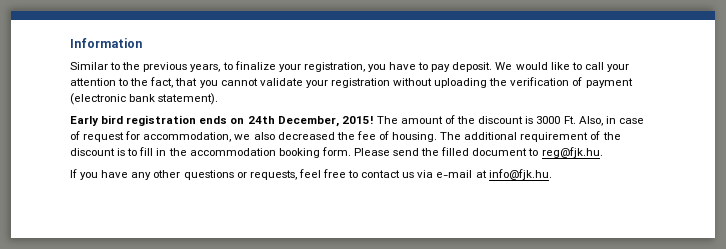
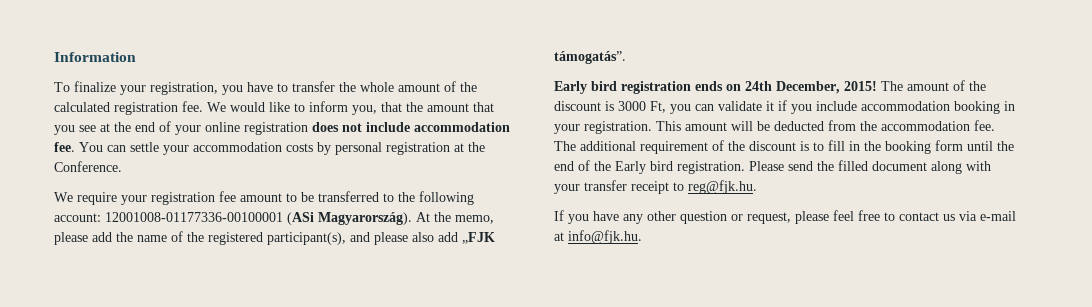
- Similar to the previous years, to finalize your registration, you have to pay deposit. We would like to call your attention to the fact, that you cannot validate your registration without uploading the verification of payment (electronic bank statement).
+ To finalize your registration, you have to transfer the whole amount of the calculated registration fee. We would like to inform you, that the amount that you see at the end of your online registration does not include accommodation fee. You can settle your accommodation costs by personal registration at the Conference.
+ We require your registration fee amount to be transferred to the following account: 12001008-01177336-00100001 (ASi Magyarország). At the memo, please add the name of the registered participant(s), and please also add „FJK támogatás”.
- The amount of the discount is 3000 Ft. Also, in case of request for accommodation, we also decreased the fee of housing.
+ The amount of the discount is 3000 Ft, you can validate it if you include accommodation booking in your registration. This amount will be deducted from the accommodation fee.
- The additional requirement of the discount is to fill in the accommodation booking form.
+ The additional requirement of the discount is to fill in the booking form until the end of the Early bird registration.
- Please send the filled document to reg@fjk.hu.
+ Please send the filled document along with your transfer receipt to reg@fjk.hu.
- If you have any other questions or requests, feel free to contact us via e-mail at info@fjk.hu.
+ If you have any other question or request, please feel free to contact us via e-mail at info@fjk.hu.

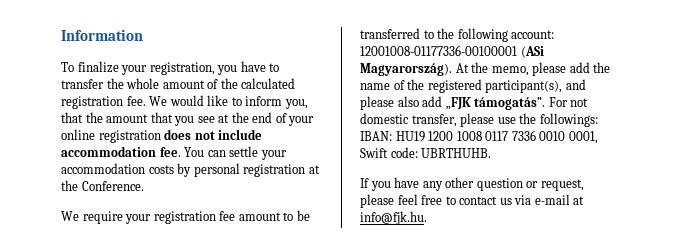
- At the memo, please add the name of the registered participant(s), and please also add „FJK támogatás”.
- Early bird registration ends on 24th December, 2015! The amount of the discount is 3000 Ft, you can validate it if you include accommodation booking in your registration. This amount will be deducted from the accommodation fee. The additional requirement of the discount is to fill in the booking form until the end of the Early bird registration. Please send the filled document along with your transfer receipt to reg@fjk.hu.
+ At the memo, please add the name of the registered participant(s), and please also add „FJK támogatás”. For not domestic transfer, please use the followings: IBAN: HU19 1200 1008 0117 7336 0010 0001, Swift code: UBRTHUHB.

